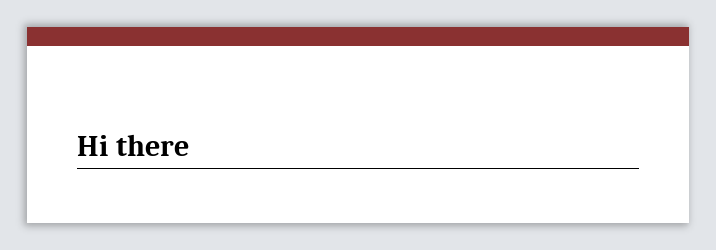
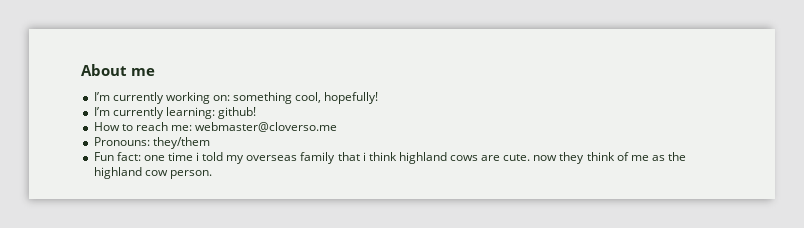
- Hi there
+ About me
+ I’m currently working on: something cool, hopefully!
+ I’m currently learning: github!
+ How to reach me: webmaster@cloverso.me
+ Pronouns: they/them
+ Fun fact: one time i told my overseas family that i think highland cows are cute. now they think of me as the highland cow person.

